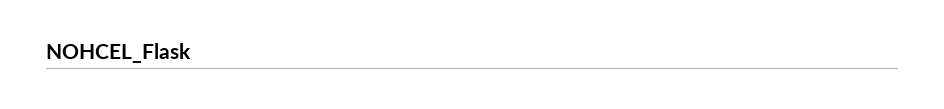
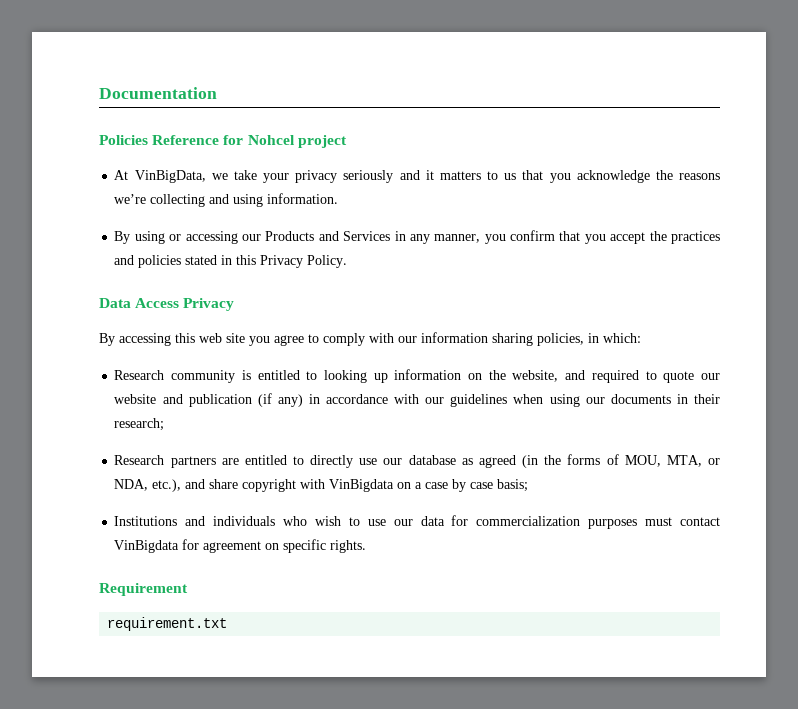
- NOHCEL_Flask
+ Documentation
+ Policies Reference for Nohcel project
+ At VinBigData, we take your privacy seriously and it matters to us that you acknowledge the reasons we’re collecting and using information.
+ By using or accessing our Products and Services in any manner, you confirm that you accept the practices and policies stated in this Privacy Policy.
+ Data Access Privacy
+ By accessing this web site you agree to comply with our information sharing policies, in which:
+ Research community is entitled to looking up information on the website, and required to quote our website and publication (if any) in accordance with our guidelines when using our documents in their research;
+ Research partners are entitled to directly use our database as agreed (in the forms of MOU, MTA, or NDA, etc.), and share copyright with VinBigdata on a case by case basis;
+ Institutions and individuals who wish to use our data for commercialization purposes must contact VinBigdata for agreement on specific rights.
+ Requirement
+ requirement.txt

